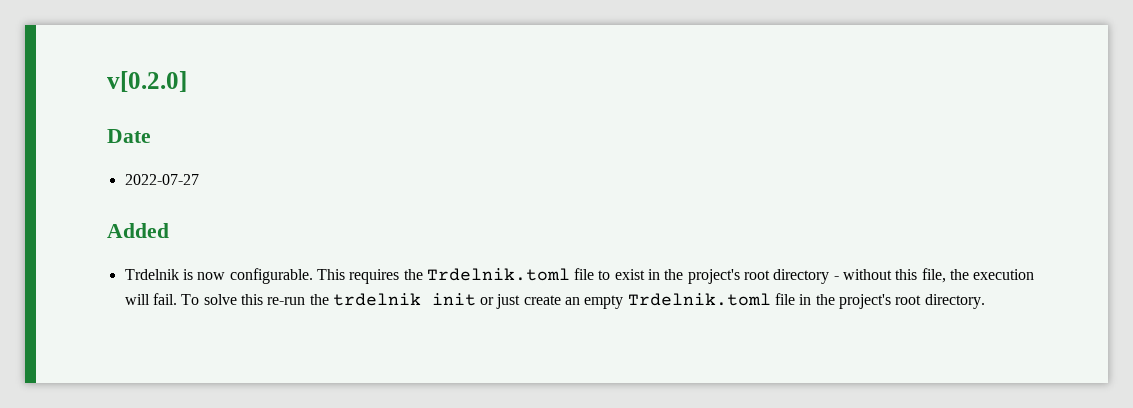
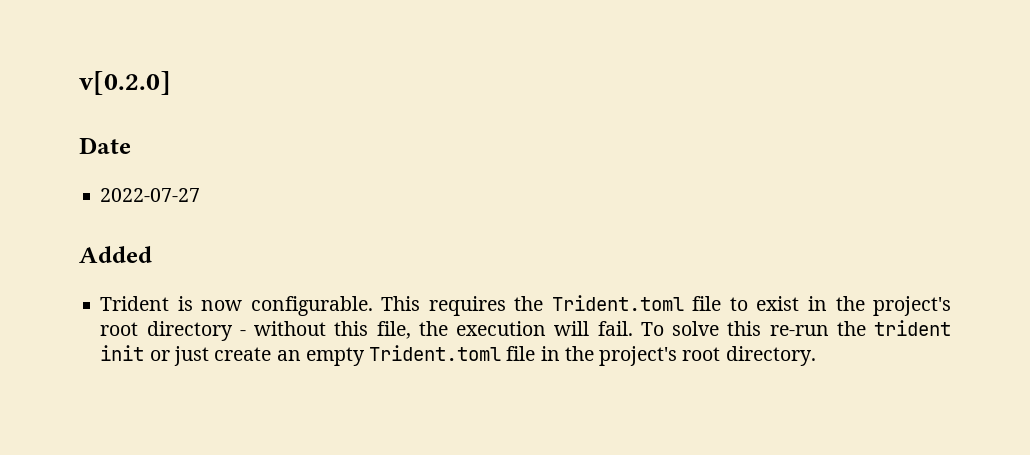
- Trdelnik is now configurable.
+ Trident is now configurable.
- This requires the Trdelnik.toml file to exist in the project's root directory - without this file, the execution will fail.
+ This requires the Trident.toml file to exist in the project's root directory - without this file, the execution will fail.
- To solve this re-run the trdelnik init or just create an empty Trdelnik.toml file in the project's root directory.
+ To solve this re-run the trident init or just create an empty Trident.toml file in the project's root directory.

